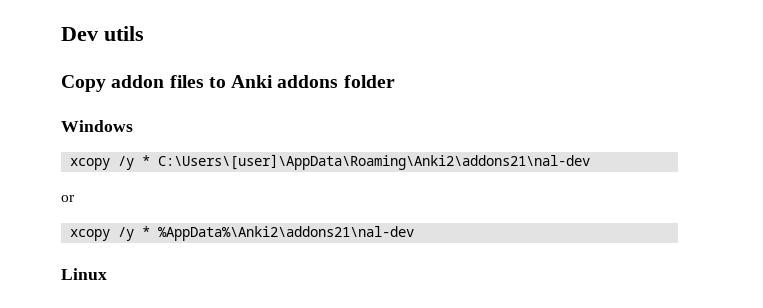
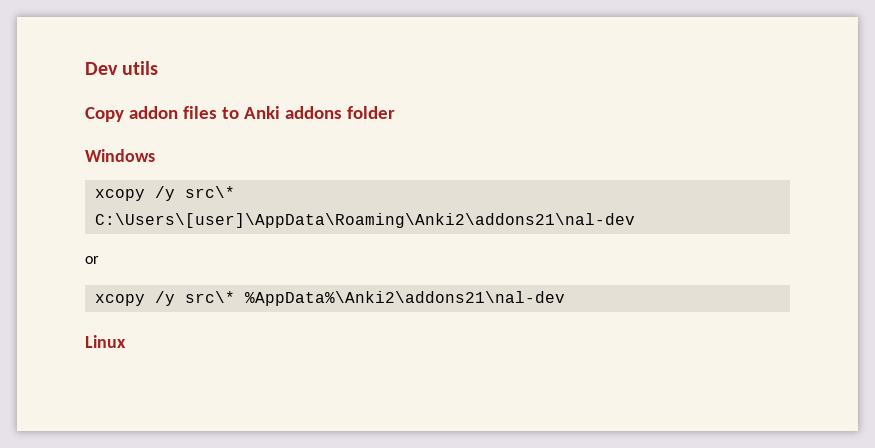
- xcopy /y * C:\Users\[user]\AppData\Roaming\Anki2\addons21\nal-dev
+ xcopy /y src\* C:\Users\[user]\AppData\Roaming\Anki2\addons21\nal-dev
- xcopy /y * %AppData%\Anki2\addons21\nal-dev
+ xcopy /y src\* %AppData%\Anki2\addons21\nal-dev

